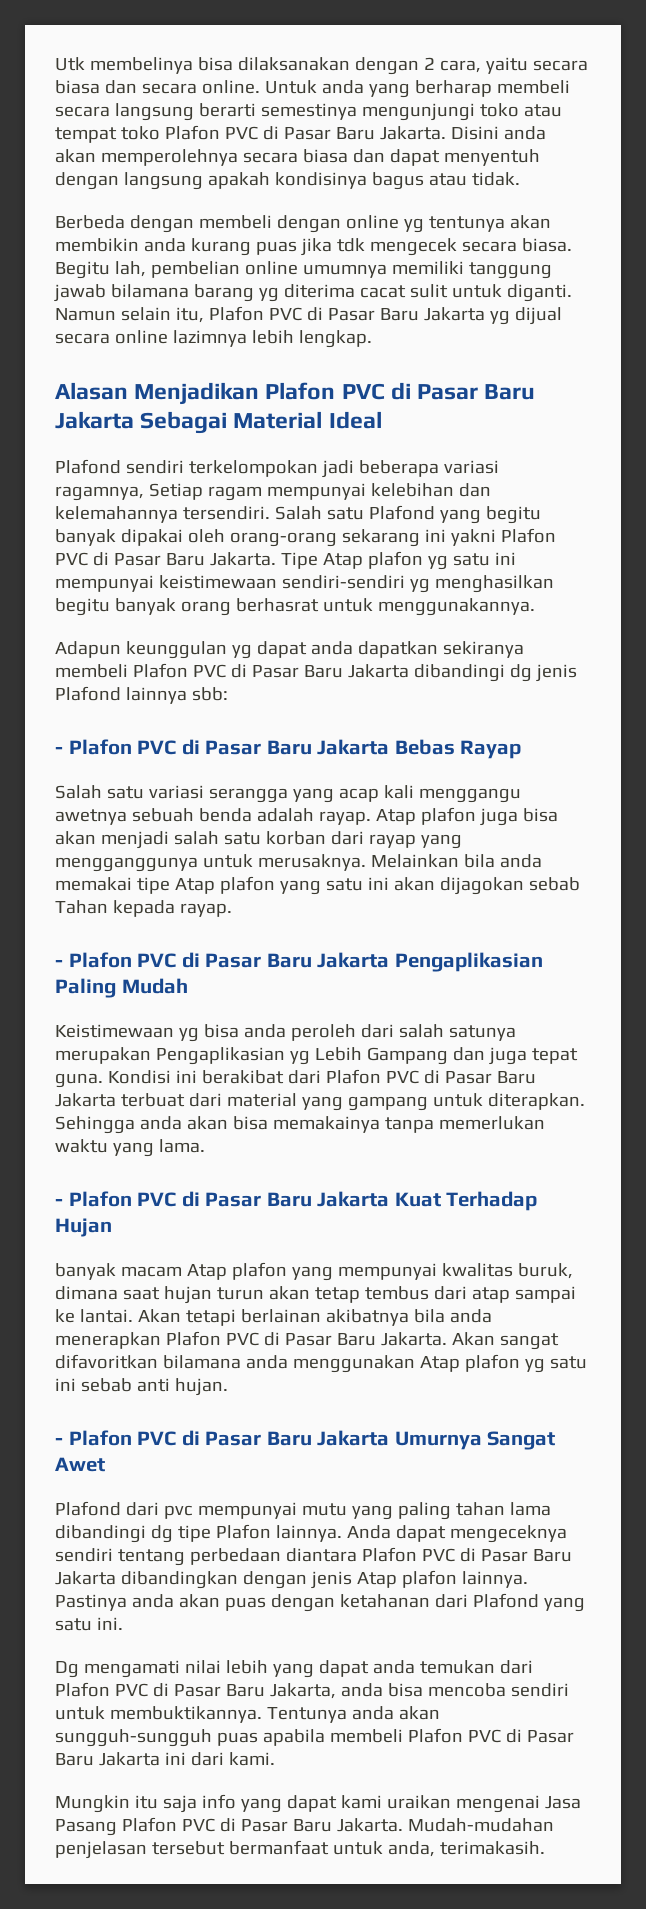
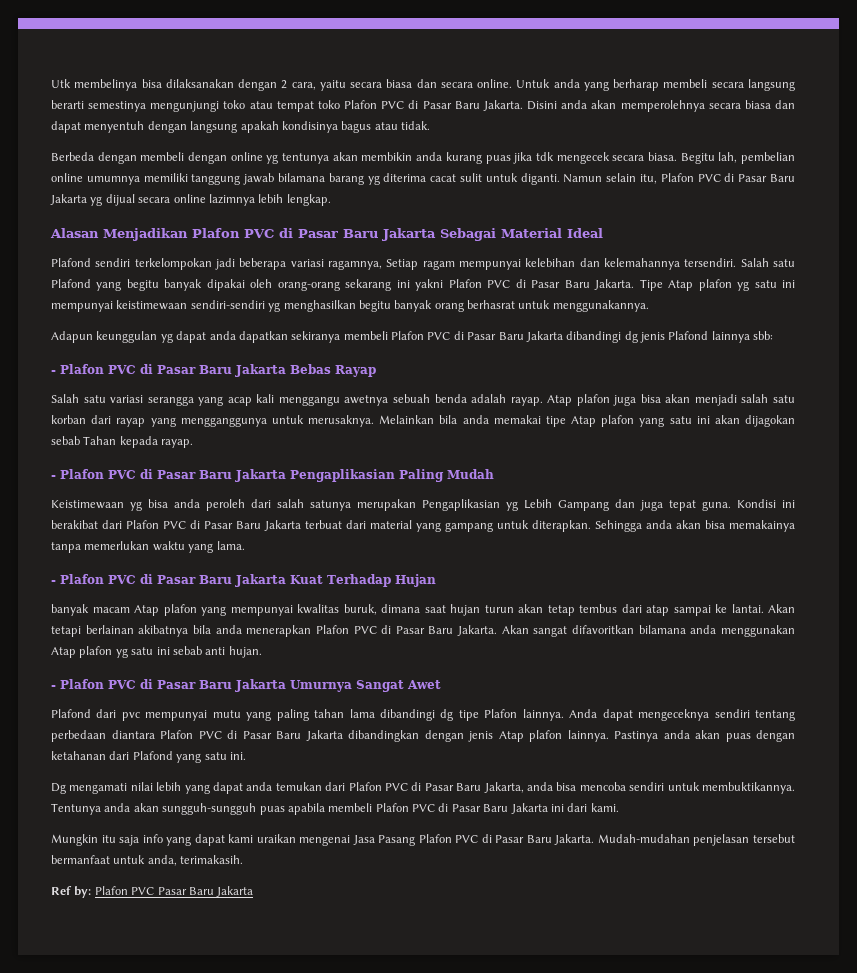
+ Ref by: Plafon PVC Pasar Baru Jakarta

